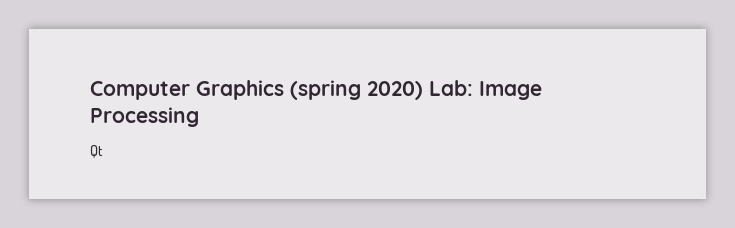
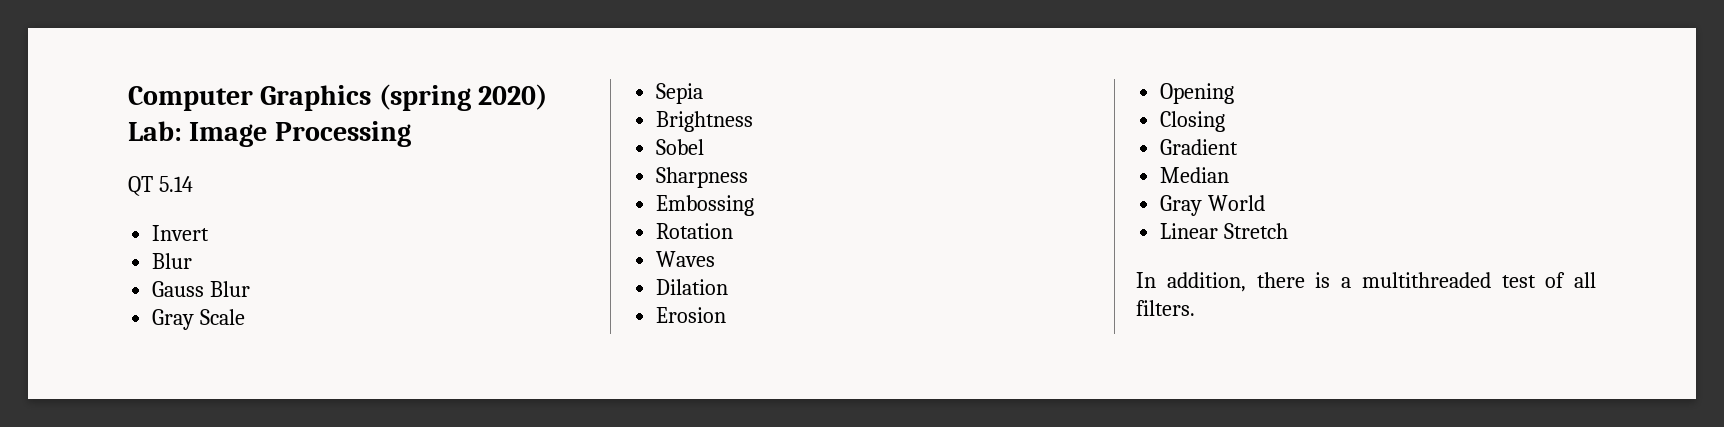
- Qt
+ QT 5.14
+ Invert
+ Blur
+ Gauss Blur
+ Gray Scale
+ Sepia
+ Brightness
+ Sobel
+ Sharpness
+ Embossing
+ Rotation
+ Waves
+ Dilation
+ Erosion
+ Opening
+ Closing
+ Gradient
+ Median
+ Gray World
+ Linear Stretch
+ In addition, there is a multithreaded test of all filters.

